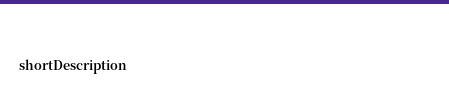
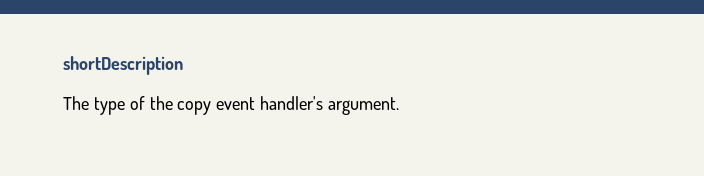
+ The type of the copy event handler's argument.

